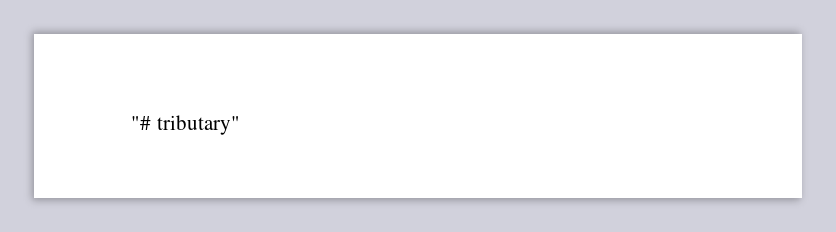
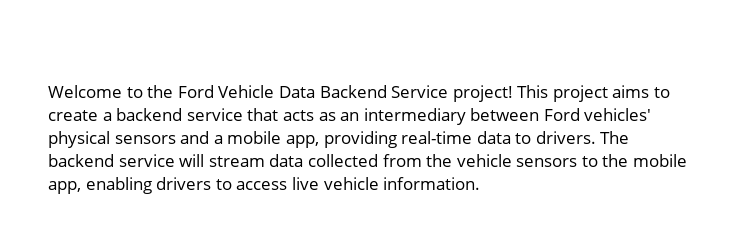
- "# tributary"
+ Welcome to the Ford Vehicle Data Backend Service project! This project aims to create a backend service that acts as an intermediary between Ford vehicles' physical sensors and a mobile app, providing real-time data to drivers. The backend service will stream data collected from the vehicle sensors to the mobile app, enabling drivers to access live vehicle information.

